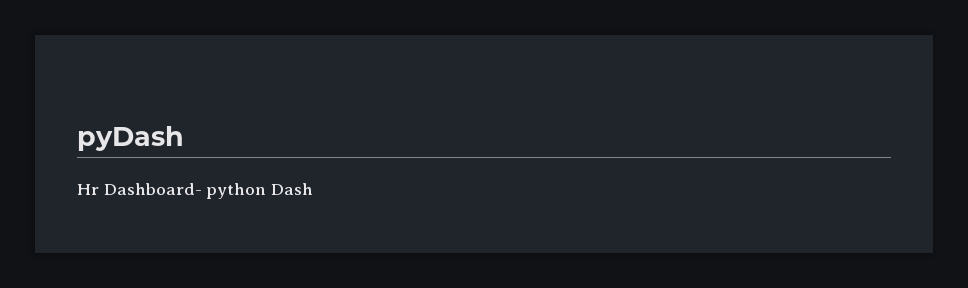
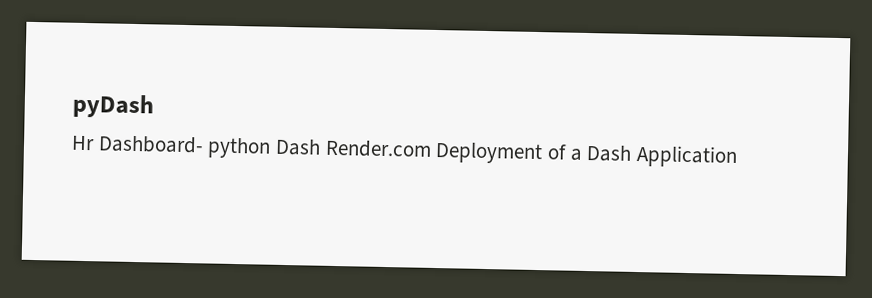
- Hr Dashboard- python Dash
+ Hr Dashboard- python Dash Render.com Deployment of a Dash Application

